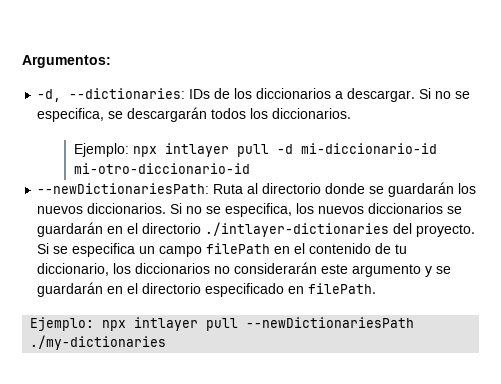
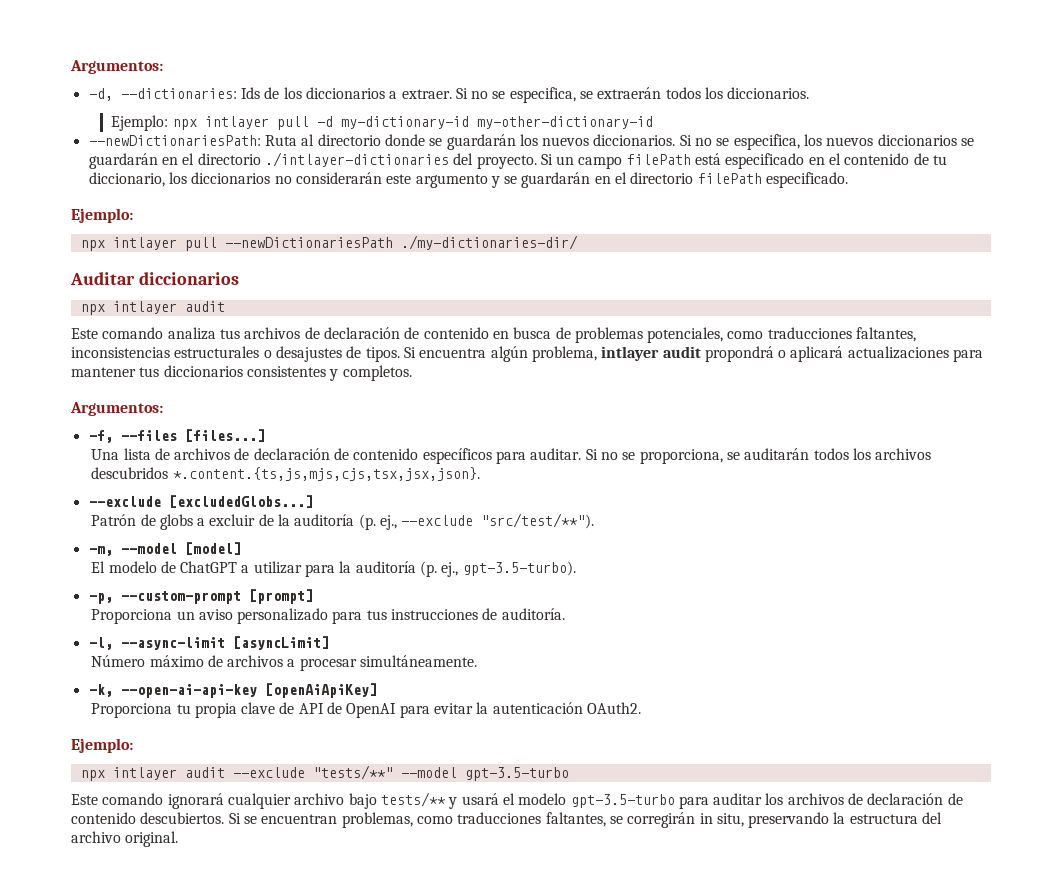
- -d, --dictionaries: IDs de los diccionarios a descargar.
+ -d, --dictionaries: Ids de los diccionarios a extraer.
- Si no se especifica, se descargarán todos los diccionarios.
+ Si no se especifica, se extraerán todos los diccionarios.
- Ejemplo: npx intlayer pull -d mi-diccionario-id mi-otro-diccionario-id
+ Ejemplo: npx intlayer pull -d my-dictionary-id my-other-dictionary-id
- Si se especifica un campo filePath en el contenido de tu diccionario, los diccionarios no considerarán este argumento y se guardarán en el directorio especificado en filePath.
- Ejemplo: npx intlayer pull --newDictionariesPath ./my-dictionaries
+ Si un campo filePath está especificado en el contenido de tu diccionario, los diccionarios no considerarán este argumento y se guardarán en el directorio filePath especificado.
+ Ejemplo:
+ npx intlayer pull --newDictionariesPath ./my-dictionaries-dir/
+ Auditar diccionarios
+ npx intlayer audit
+ Este comando analiza tus archivos de declaración de contenido en busca de problemas potenciales, como traducciones faltantes, inconsistencias estructurales o desajustes de tipos. Si encuentra algún problema, intlayer audit propondrá o aplicará actualizaciones para mantener tus diccionarios consistentes y completos.
+ Argumentos:
+ -f, --files [files...]
+ Una lista de archivos de declaración de contenido específicos para auditar. Si no se proporciona, se auditarán todos los archivos descubridos *.content.{ts,js,mjs,cjs,tsx,jsx,json}.
+ --exclude [excludedGlobs...]
+ Patrón de globs a excluir de la auditoría (p. ej., --exclude "src/test/**").
+ -m, --model [model]
+ El modelo de ChatGPT a utilizar para la auditoría (p. ej., gpt-3.5-turbo).
+ -p, --custom-prompt [prompt]
+ Proporciona un aviso personalizado para tus instrucciones de auditoría.
+ -l, --async-limit [asyncLimit]
+ Número máximo de archivos a procesar simultáneamente.
+ -k, --open-ai-api-key [openAiApiKey]
+ Proporciona tu propia clave de API de OpenAI para evitar la autenticación OAuth2.
+ Ejemplo:
+ npx intlayer audit --exclude "tests/**" --model gpt-3.5-turbo
+ Este comando ignorará cualquier archivo bajo tests/** y usará el modelo gpt-3.5-turbo para auditar los archivos de declaración de contenido descubiertos. Si se encuentran problemas, como traducciones faltantes, se corregirán in situ, preservando la estructura del archivo original.

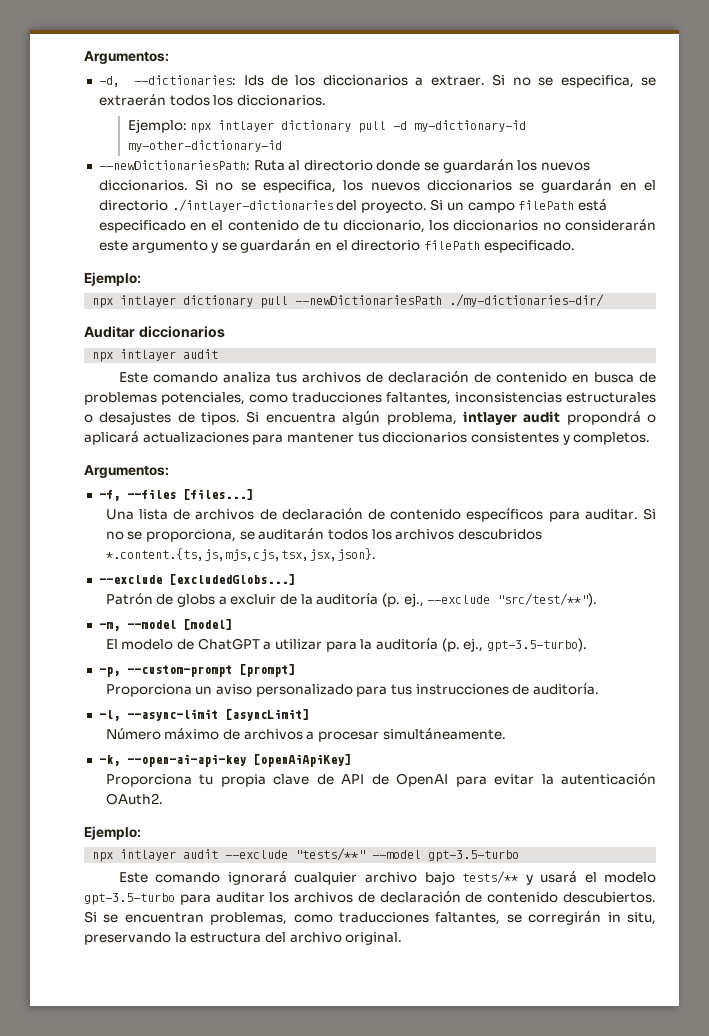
- Ejemplo: npx intlayer pull -d my-dictionary-id my-other-dictionary-id
+ Ejemplo: npx intlayer dictionary pull -d my-dictionary-id my-other-dictionary-id
- npx intlayer pull --newDictionariesPath ./my-dictionaries-dir/
+ npx intlayer dictionary pull --newDictionariesPath ./my-dictionaries-dir/

